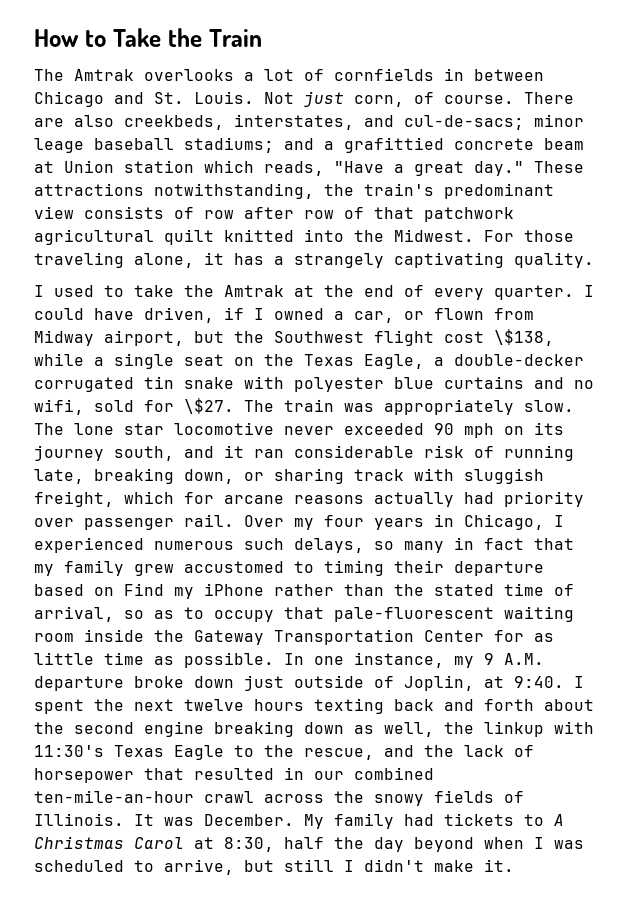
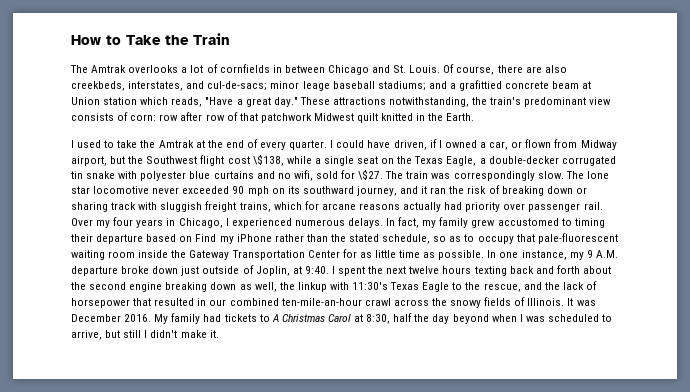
- Not just corn, of course. There are also creekbeds, interstates, and cul-de-sacs; minor leage baseball stadiums; and a grafittied concrete beam at Union station which reads, "Have a great day."
+ Of course, there are also creekbeds, interstates, and cul-de-sacs; minor leage baseball stadiums; and a grafittied concrete beam at Union station which reads, "Have a great day."
- These attractions notwithstanding, the train's predominant view consists of row after row of that patchwork agricultural quilt knitted into the Midwest. For those traveling alone, it has a strangely captivating quality.
+ These attractions notwithstanding, the train's predominant view consists of corn: row after row of that patchwork Midwest quilt knitted in the Earth.
- The train was appropriately slow.
+ The train was correspondingly slow.
- The lone star locomotive never exceeded 90 mph on its journey south, and it ran considerable risk of running late, breaking down, or sharing track with sluggish freight, which for arcane reasons actually had priority over passenger rail.
+ The lone star locomotive never exceeded 90 mph on its southward journey, and it ran the risk of breaking down or sharing track with sluggish freight trains, which for arcane reasons actually had priority over passenger rail.
- Over my four years in Chicago, I experienced numerous such delays, so many in fact that my family grew accustomed to timing their departure based on Find my iPhone rather than the stated time of arrival, so as to occupy that pale-fluorescent waiting room inside the Gateway Transportation Center for as little time as possible.
+ Over my four years in Chicago, I experienced numerous delays. In fact, my family grew accustomed to timing their departure based on Find my iPhone rather than the stated schedule, so as to occupy that pale-fluorescent waiting room inside the Gateway Transportation Center for as little time as possible.
- It was December.
+ It was December 2016.

